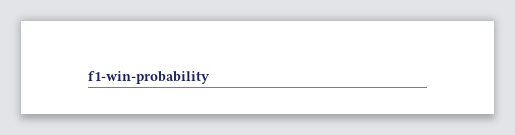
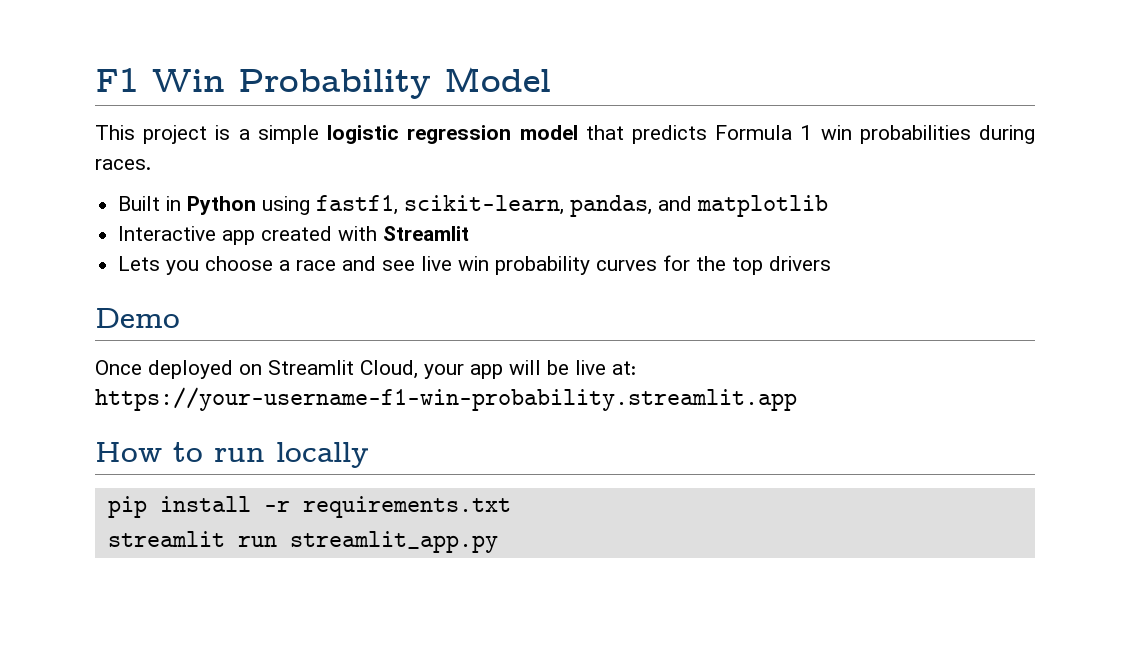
- f1-win-probability
+ F1 Win Probability Model
+ This project is a simple logistic regression model that predicts Formula 1 win probabilities during races.
+ Built in Python using fastf1, scikit-learn, pandas, and matplotlib
+ Interactive app created with Streamlit
+ Lets you choose a race and see live win probability curves for the top drivers
+ Demo
+ Once deployed on Streamlit Cloud, your app will be live at: https://your-username-f1-win-probability.streamlit.app
+ How to run locally
+ pip install -r requirements.txt
+ streamlit run streamlit_app.py

